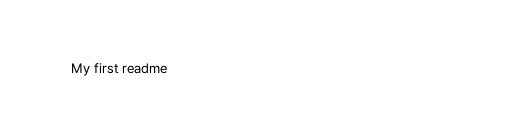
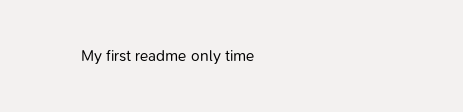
- My first readme
+ My first readme only time

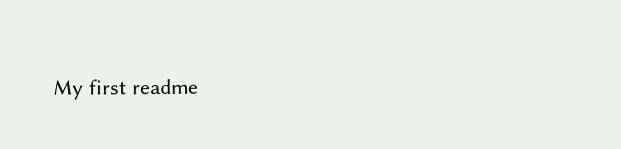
- My first readme only time
+ My first readme

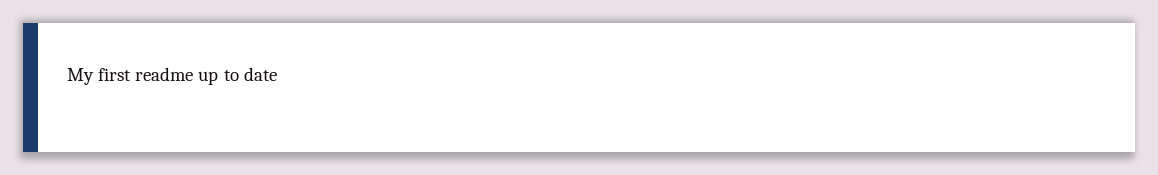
- My first readme
+ My first readme up to date

